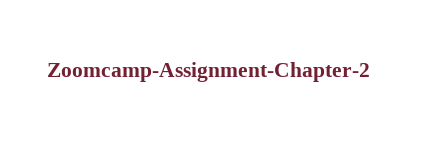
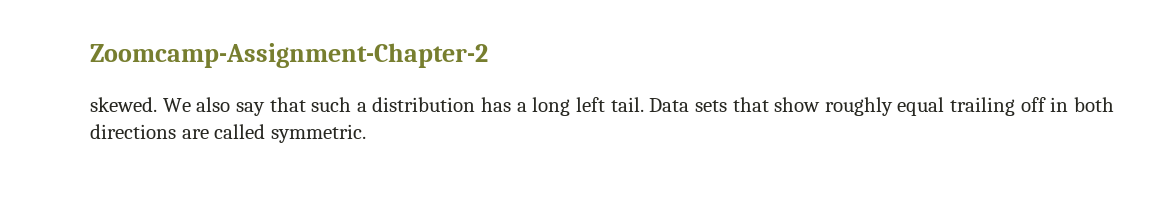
+ skewed. We also say that such a distribution has a long left tail. Data sets that show roughly equal trailing off in both directions are called symmetric.

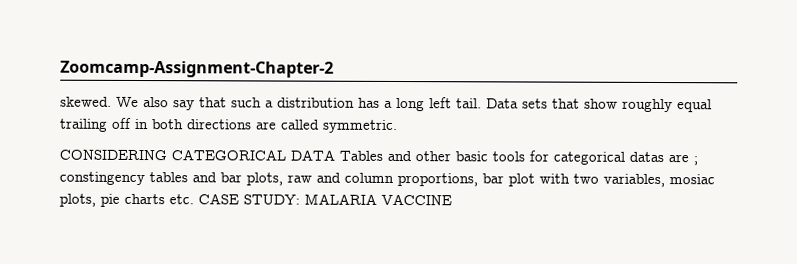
+ CONSIDERING CATEGORICAL DATA Tables and other basic tools for categorical datas are ; constingency tables and bar plots, raw and column proportions, bar plot with two variables, mosiac plots, pie charts etc. CASE STUDY: MALARIA VACCINE

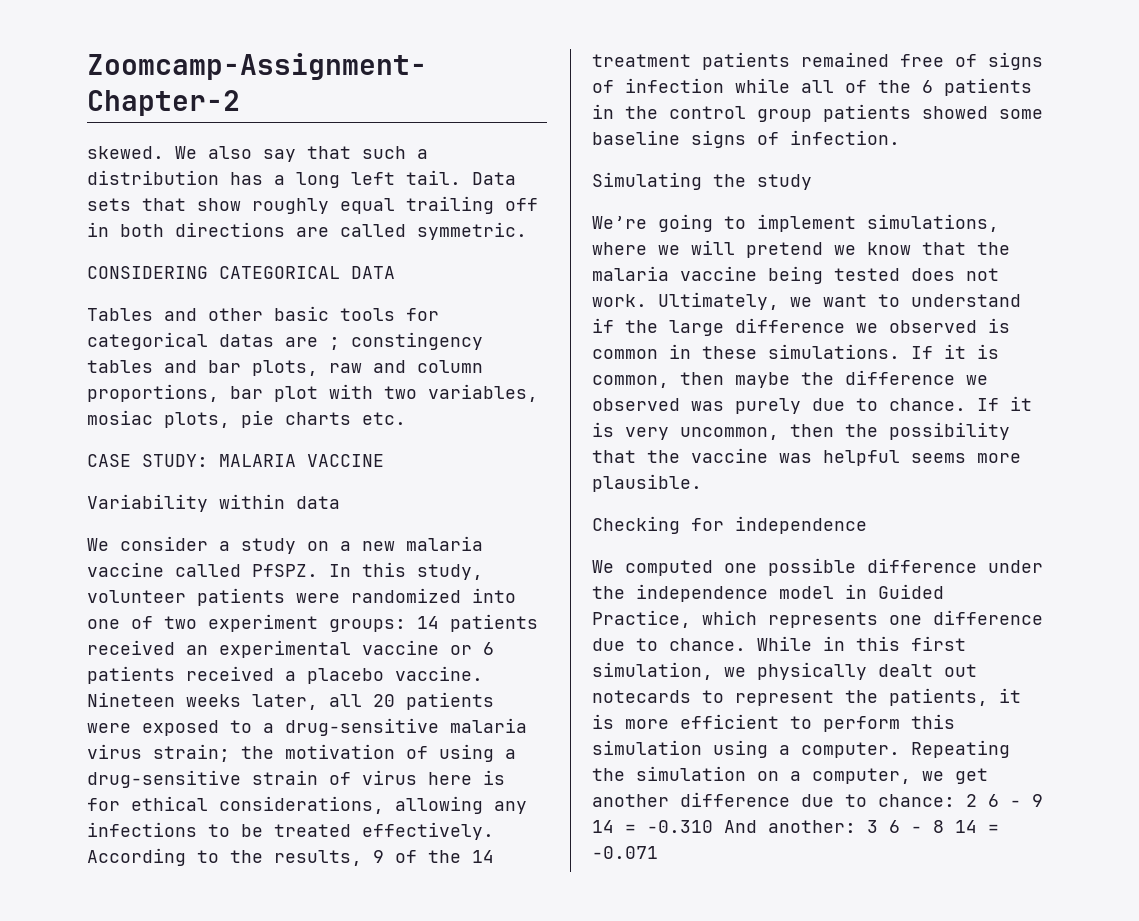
- CONSIDERING CATEGORICAL DATA Tables and other basic tools for categorical datas are ; constingency tables and bar plots, raw and column proportions, bar plot with two variables, mosiac plots, pie charts etc. CASE STUDY: MALARIA VACCINE
+ CONSIDERING CATEGORICAL DATA
+ Tables and other basic tools for categorical datas are ; constingency tables and bar plots, raw and column proportions, bar plot with two variables, mosiac plots, pie charts etc.
+ CASE STUDY: MALARIA VACCINE
+ Variability within data
+ We consider a study on a new malaria vaccine called PfSPZ. In this study, volunteer patients were randomized into one of two experiment groups: 14 patients received an experimental vaccine or 6 patients received a placebo vaccine. Nineteen weeks later, all 20 patients were exposed to a drug-sensitive malaria virus strain; the motivation of using a drug-sensitive strain of virus here is for ethical considerations, allowing any infections to be treated effectively. According to the results, 9 of the 14 treatment patients remained free of signs of infection while all of the 6 patients in the control group patients showed some baseline signs of infection.
+ Simulating the study
+ We’re going to implement simulations, where we will pretend we know that the malaria vaccine being tested does not work. Ultimately, we want to understand if the large difference we observed is common in these simulations. If it is common, then maybe the difference we observed was purely due to chance. If it is very uncommon, then the possibility that the vaccine was helpful seems more plausible.
+ Checking for independence
+ We computed one possible difference under the independence model in Guided Practice, which represents one difference due to chance. While in this first simulation, we physically dealt out notecards to represent the patients, it is more efficient to perform this simulation using a computer. Repeating the simulation on a computer, we get another difference due to chance: 2 6 − 9 14 = −0.310 And another: 3 6 − 8 14 = −0.071

